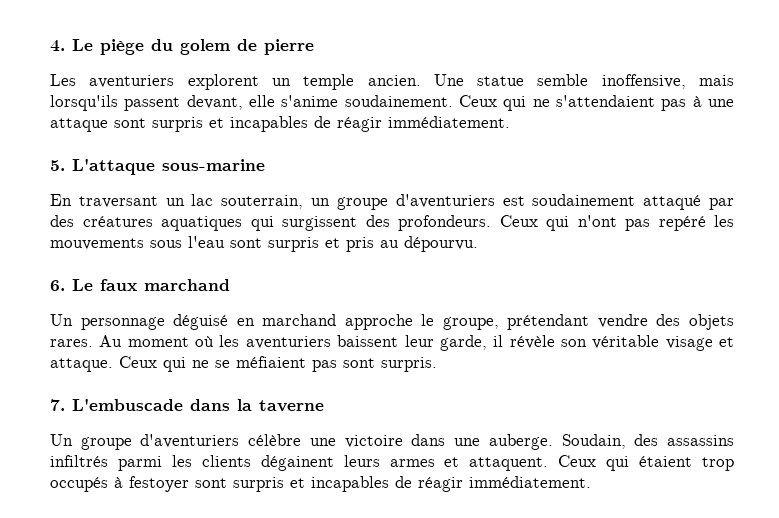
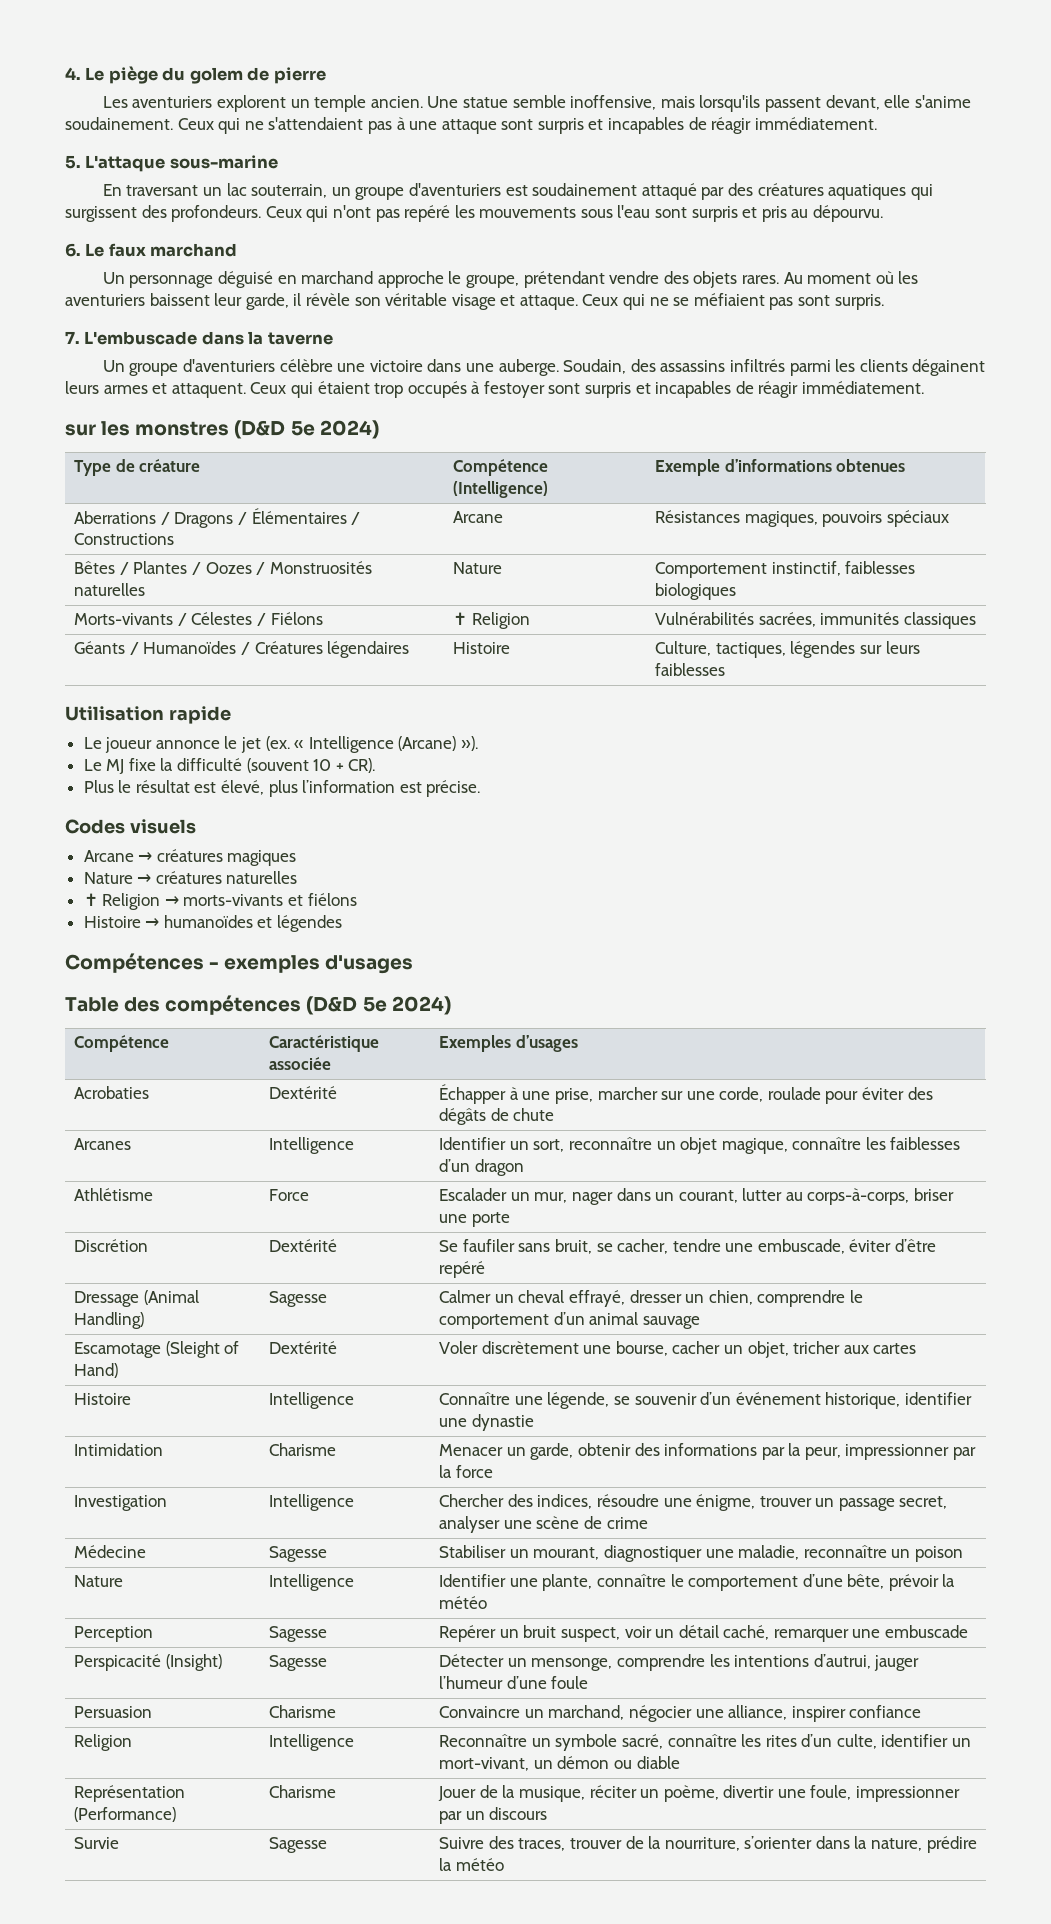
+ sur les monstres (D&D 5e 2024)
+ Type de créature | Compétence (Intelligence) | Exemple d’informations obtenues
+ Aberrations / Dragons / Élémentaires / Constructions | Arcane | Résistances magiques, pouvoirs spéciaux
+ Bêtes / Plantes / Oozes / Monstruosités naturelles | Nature | Comportement instinctif, faiblesses biologiques
+ Morts-vivants / Célestes / Fiélons | ✝ Religion | Vulnérabilités sacrées, immunités classiques
+ Géants / Humanoïdes / Créatures légendaires | Histoire | Culture, tactiques, légendes sur leurs faiblesses
+ Utilisation rapide
+ Le joueur annonce le jet (ex. « Intelligence (Arcane) »).
+ Le MJ fixe la difficulté (souvent 10 + CR).
+ Plus le résultat est élevé, plus l’information est précise.
+ Codes visuels
+ Arcane → créatures magiques
+ Nature → créatures naturelles
+ ✝ Religion → morts-vivants et fiélons
+ Histoire → humanoïdes et légendes
+ Compétences - exemples d'usages
+ Table des compétences (D&D 5e 2024)
+ Compétence | Caractéristique associée | Exemples d’usages
+ Acrobaties | Dextérité | Échapper à une prise, marcher sur une corde, roulade pour éviter des dégâts de chute
+ Arcanes | Intelligence | Identifier un sort, reconnaître un objet magique, connaître les faiblesses d’un dragon
+ Athlétisme | Force | Escalader un mur, nager dans un courant, lutter au corps-à-corps, briser une porte
+ Discrétion | Dextérité | Se faufiler sans bruit, se cacher, tendre une embuscade, éviter d’être repéré
+ Dressage (Animal Handling) | Sagesse | Calmer un cheval effrayé, dresser un chien, comprendre le comportement d’un animal sauvage
+ Escamotage (Sleight of Hand) | Dextérité | Voler discrètement une bourse, cacher un objet, tricher aux cartes
+ Histoire | Intelligence | Connaître une légende, se souvenir d’un événement historique, identifier une dynastie
+ Intimidation | Charisme | Menacer un garde, obtenir des informations par la peur, impressionner par la force
+ Investigation | Intelligence | Chercher des indices, résoudre une énigme, trouver un passage secret, analyser une scène de crime
+ Médecine | Sagesse | Stabiliser un mourant, diagnostiquer une maladie, reconnaître un poison
+ Nature | Intelligence | Identifier une plante, connaître le comportement d’une bête, prévoir la météo
+ Perception | Sagesse | Repérer un bruit suspect, voir un détail caché, remarquer une embuscade
+ Perspicacité (Insight) | Sagesse | Détecter un mensonge, comprendre les intentions d’autrui, jauger l’humeur d’une foule
+ Persuasion | Charisme | Convaincre un marchand, négocier une alliance, inspirer confiance
+ Religion | Intelligence | Reconnaître un symbole sacré, connaître les rites d’un culte, identifier un mort-vivant, un démon ou diable
+ Représentation (Performance) | Charisme | Jouer de la musique, réciter un poème, divertir une foule, impressionner par un discours
+ Survie | Sagesse | Suivre des traces, trouver de la nourriture, s’orienter dans la nature, prédire la météo

